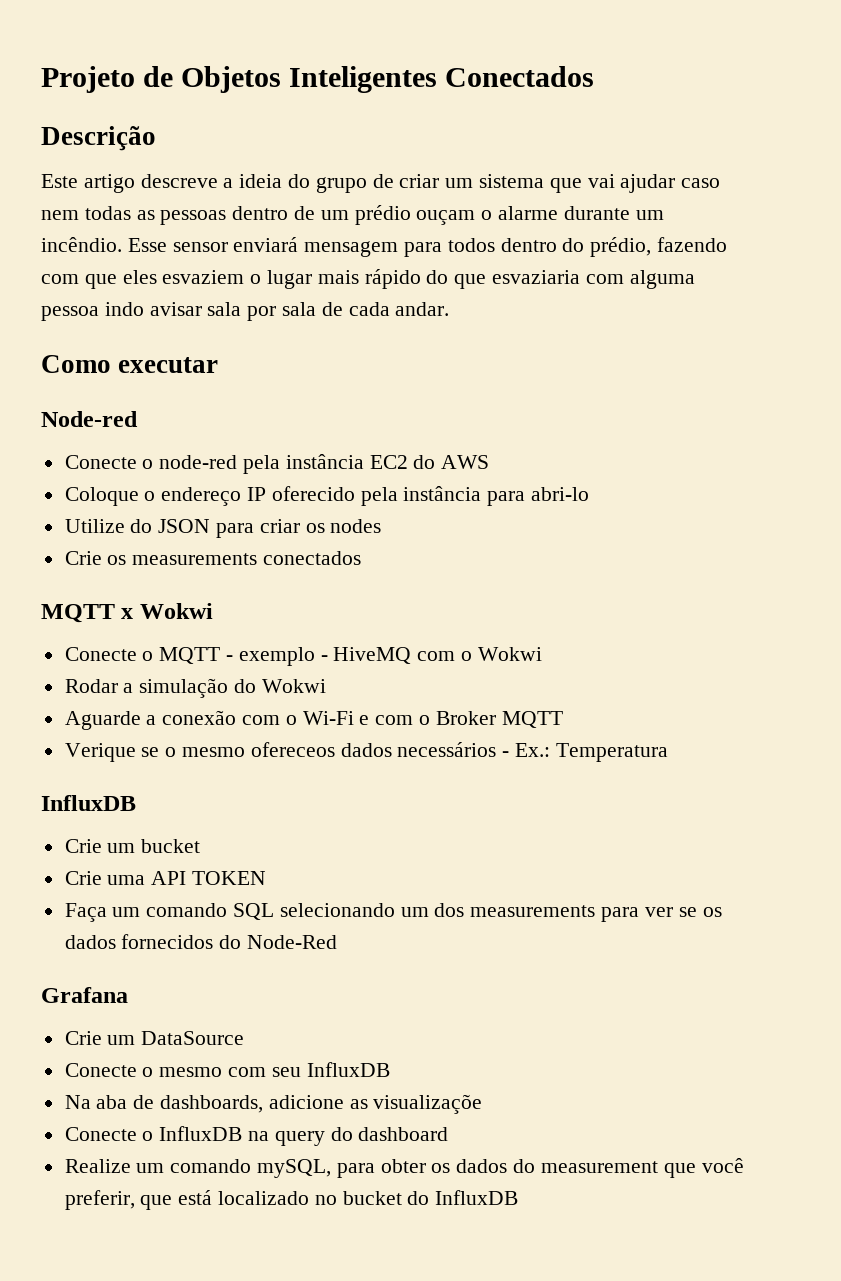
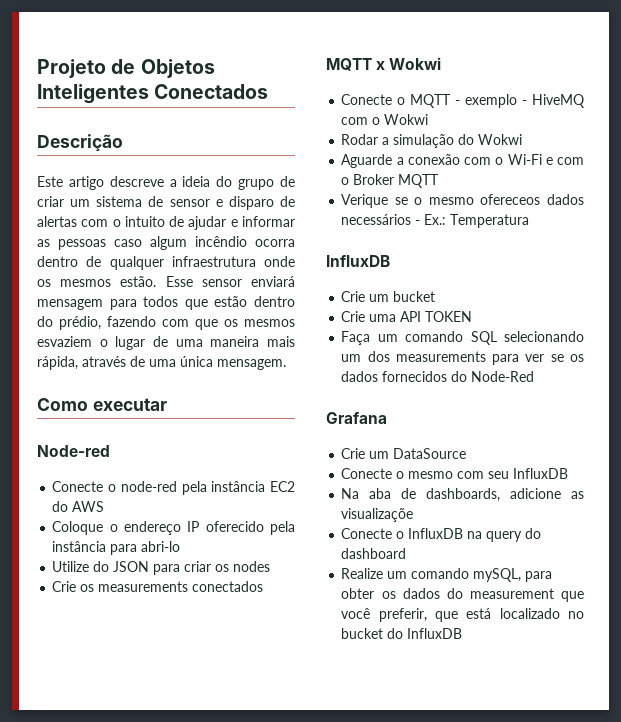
- Este artigo descreve a ideia do grupo de criar um sistema que vai ajudar caso nem todas as pessoas dentro de um prédio ouçam o alarme durante um incêndio.
+ Este artigo descreve a ideia do grupo de criar um sistema de sensor e disparo de alertas com o intuito de ajudar e informar as pessoas caso algum incêndio ocorra dentro de qualquer infraestrutura onde os mesmos estão.
- Esse sensor enviará mensagem para todos dentro do prédio, fazendo com que eles esvaziem o lugar mais rápido do que esvaziaria com alguma pessoa indo avisar sala por sala de cada andar.
+ Esse sensor enviará mensagem para todos que estão dentro do prédio, fazendo com que os mesmos esvaziem o lugar de uma maneira mais rápida, através de uma única mensagem.

